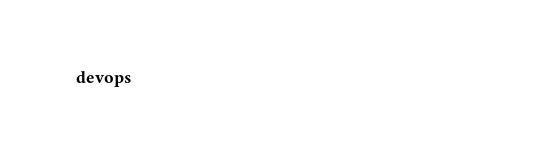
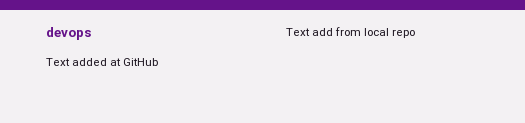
+ Text added at GitHub
+ Text add from local repo

